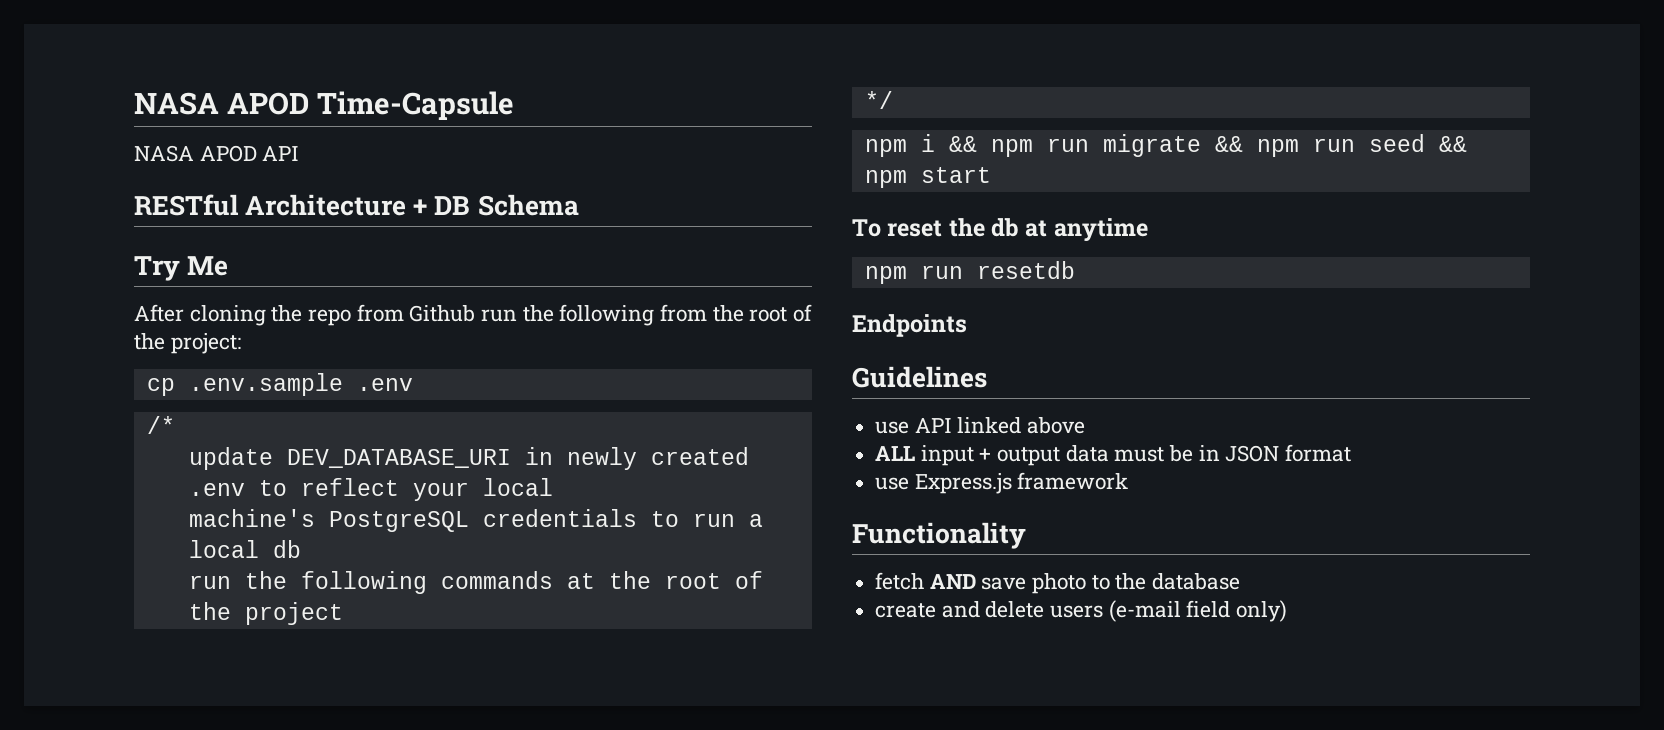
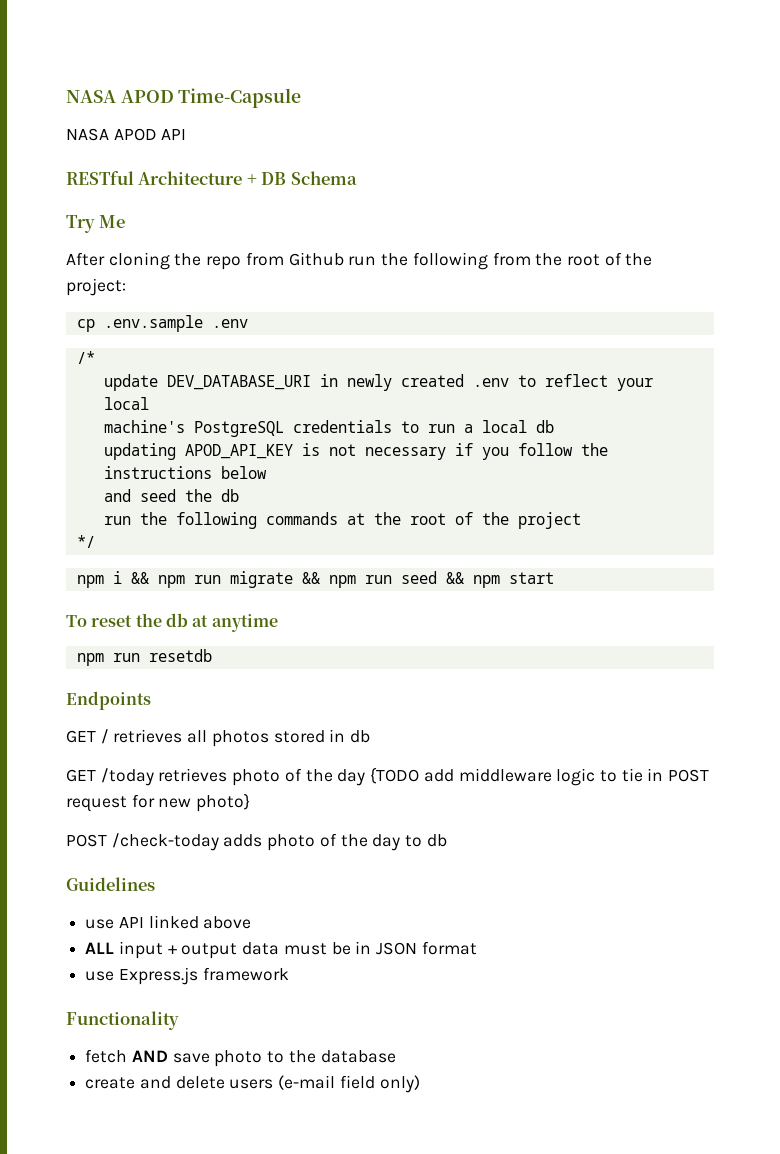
+ updating APOD_API_KEY is not necessary if you follow the instructions below
+ and seed the db
+ GET / retrieves all photos stored in db
+ GET /today retrieves photo of the day {TODO add middleware logic to tie in POST request for new photo}
+ POST /check-today adds photo of the day to db

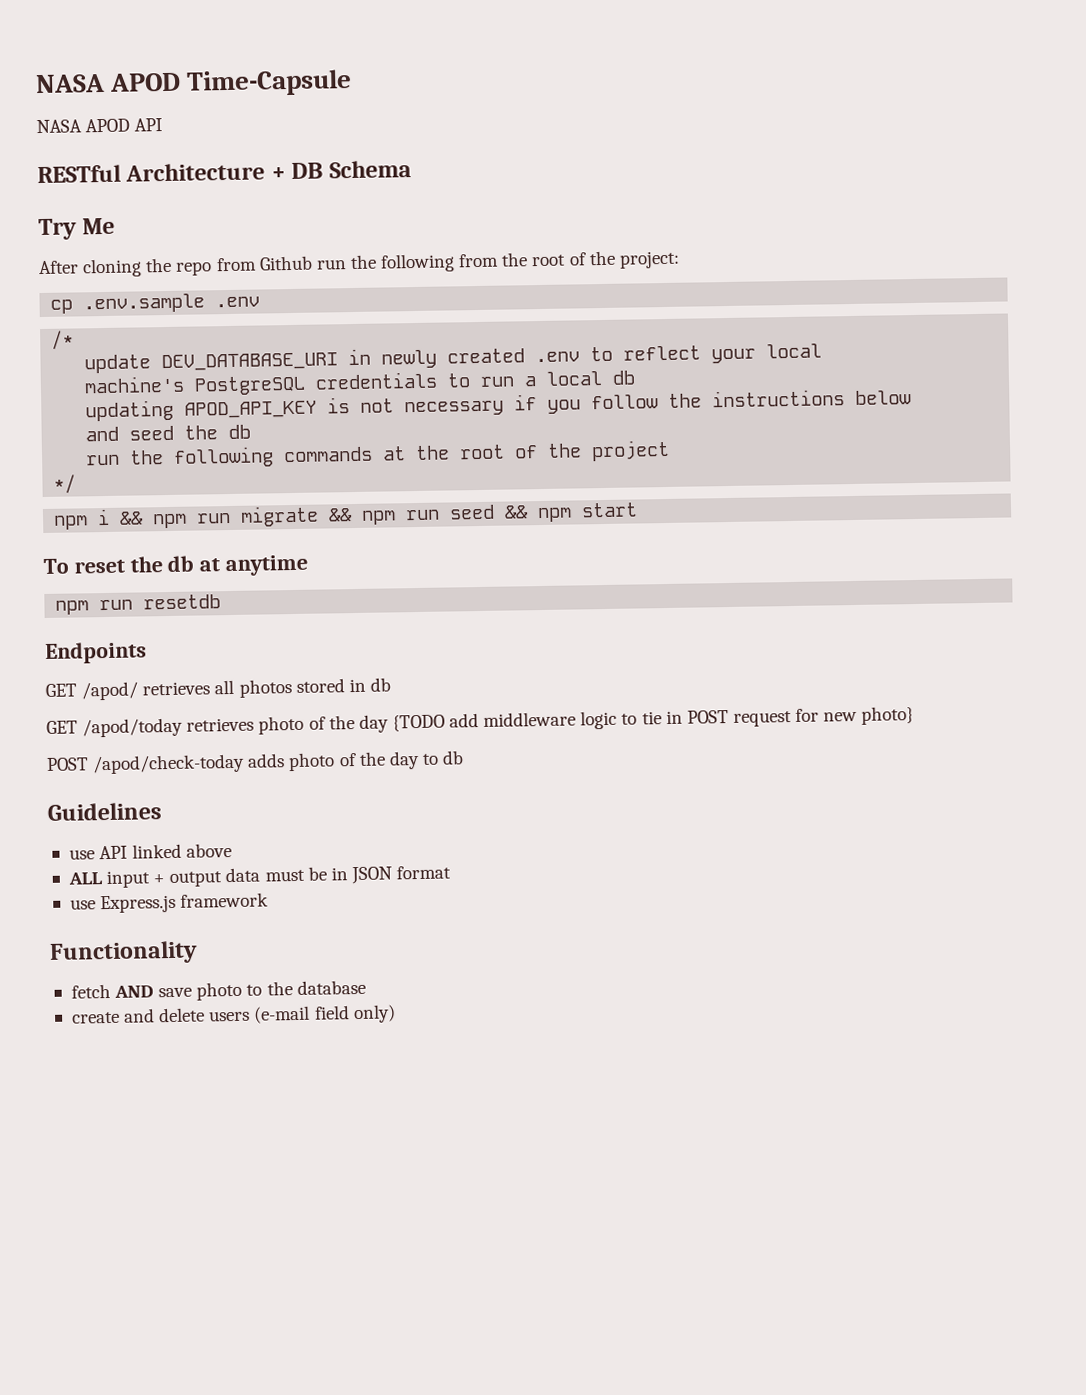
- GET / retrieves all photos stored in db
+ GET /apod/ retrieves all photos stored in db
- GET /today retrieves photo of the day {TODO add middleware logic to tie in POST request for new photo}
+ GET /apod/today retrieves photo of the day {TODO add middleware logic to tie in POST request for new photo}
- POST /check-today adds photo of the day to db
+ POST /apod/check-today adds photo of the day to db

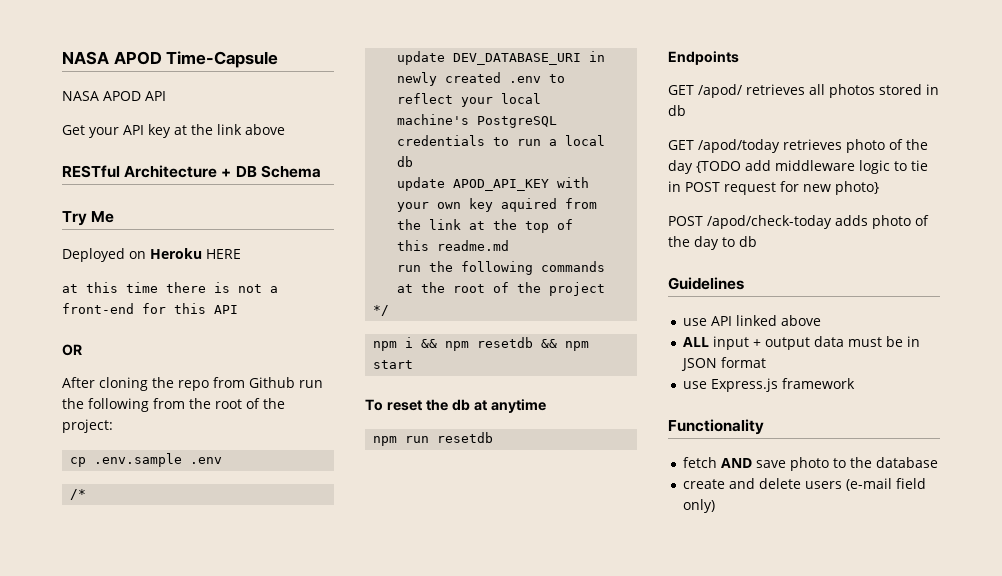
+ Get your API key at the link above
+ Deployed on Heroku HERE
+ at this time there is not a front-end for this API
+ OR
- updating APOD_API_KEY is not necessary if you follow the instructions below
- and seed the db
+ update APOD_API_KEY with your own key aquired from the link at the top of
+ this readme.md
- npm i && npm run migrate && npm run seed && npm start
+ npm i && npm resetdb && npm start

